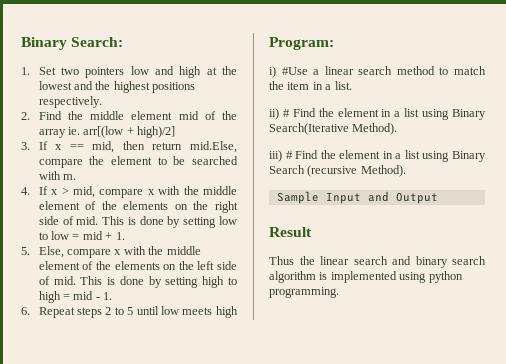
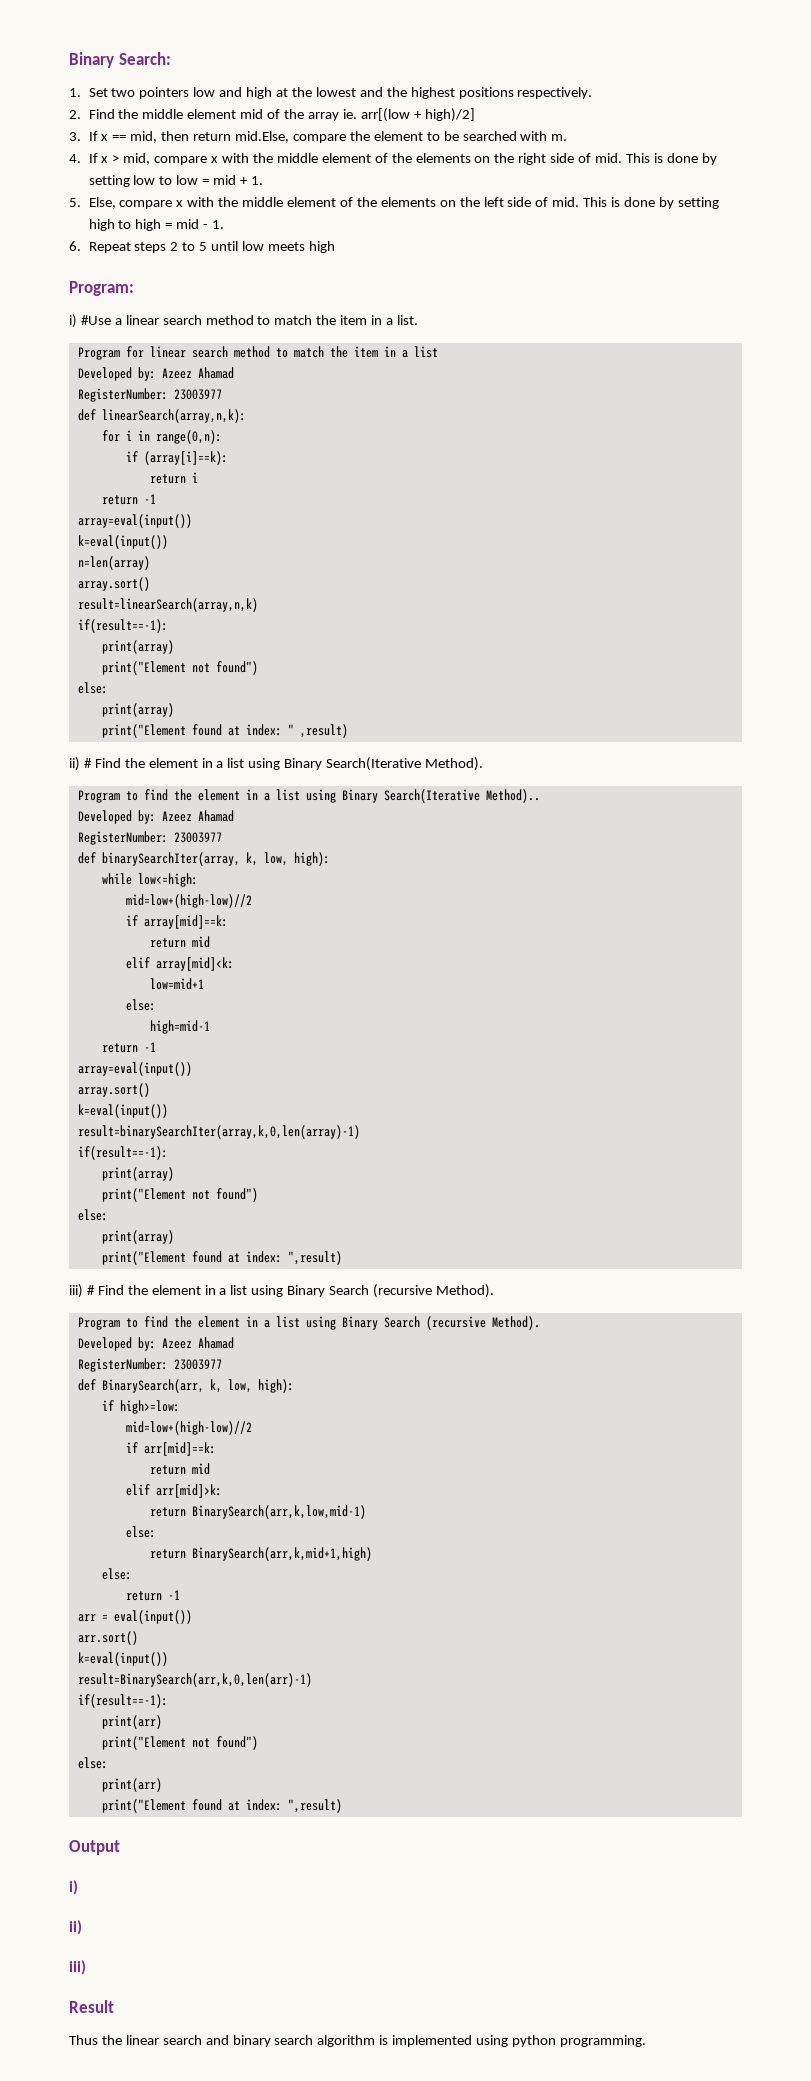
+ Program for linear search method to match the item in a list
+ Developed by: Azeez Ahamad
+ RegisterNumber: 23003977
+ def linearSearch(array,n,k):
+ for i in range(0,n):
+ if (array[i]==k):
+ return i
+ return -1
+ array=eval(input())
+ k=eval(input())
+ n=len(array)
+ array.sort()
+ result=linearSearch(array,n,k)
+ if(result==-1):
+ print(array)
+ print("Element not found")
+ else:
+ print(array)
+ print("Element found at index: " ,result)
+ Program to find the element in a list using Binary Search(Iterative Method)..
+ Developed by: Azeez Ahamad
+ RegisterNumber: 23003977
+ def binarySearchIter(array, k, low, high):
+ while low<=high:
+ mid=low+(high-low)//2
+ if array[mid]==k:
+ return mid
+ elif array[mid]<k:
+ low=mid+1
+ else:
+ high=mid-1
+ return -1
+ array=eval(input())
+ array.sort()
+ k=eval(input())
+ result=binarySearchIter(array,k,0,len(array)-1)
+ if(result==-1):
+ print(array)
+ print("Element not found")
+ else:
+ print(array)
+ print("Element found at index: ",result)
- Sample Input and Output
+ Program to find the element in a list using Binary Search (recursive Method).
+ Developed by: Azeez Ahamad
+ RegisterNumber: 23003977
+ def BinarySearch(arr, k, low, high):
+ if high>=low:
+ mid=low+(high-low)//2
+ if arr[mid]==k:
+ return mid
+ elif arr[mid]>k:
+ return BinarySearch(arr,k,low,mid-1)
+ else:
+ return BinarySearch(arr,k,mid+1,high)
+ else:
+ return -1
+ arr = eval(input())
+ arr.sort()
+ k=eval(input())
+ result=BinarySearch(arr,k,0,len(arr)-1)
+ if(result==-1):
+ print(arr)
+ print("Element not found")
+ else:
+ print(arr)
+ print("Element found at index: ",result)
+ Output
+ i)
+ ii)
+ iii)

